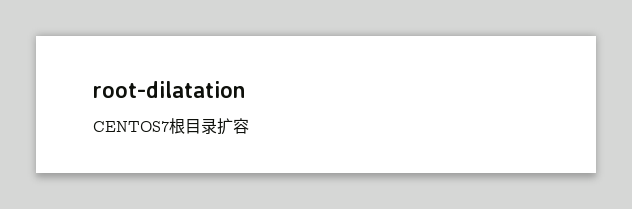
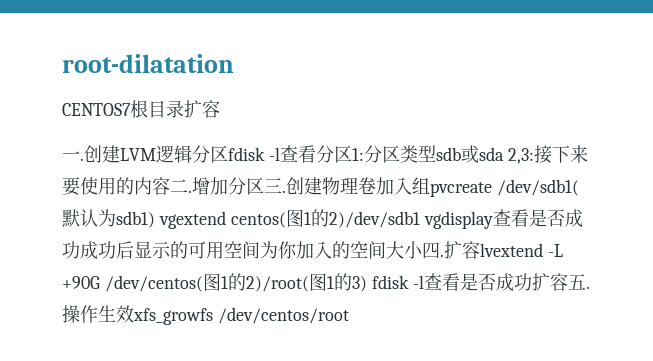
+ 一.创建LVM逻辑分区fdisk -l查看分区1:分区类型sdb或sda 2,3:接下来要使用的内容二.增加分区三.创建物理卷加入组pvcreate /dev/sdb1(默认为sdb1) vgextend centos(图1的2)/dev/sdb1 vgdisplay查看是否成功成功后显示的可用空间为你加入的空间大小四.扩容lvextend -L +90G /dev/centos(图1的2)/root(图1的3) fdisk -l查看是否成功扩容五.操作生效xfs_growfs /dev/centos/root

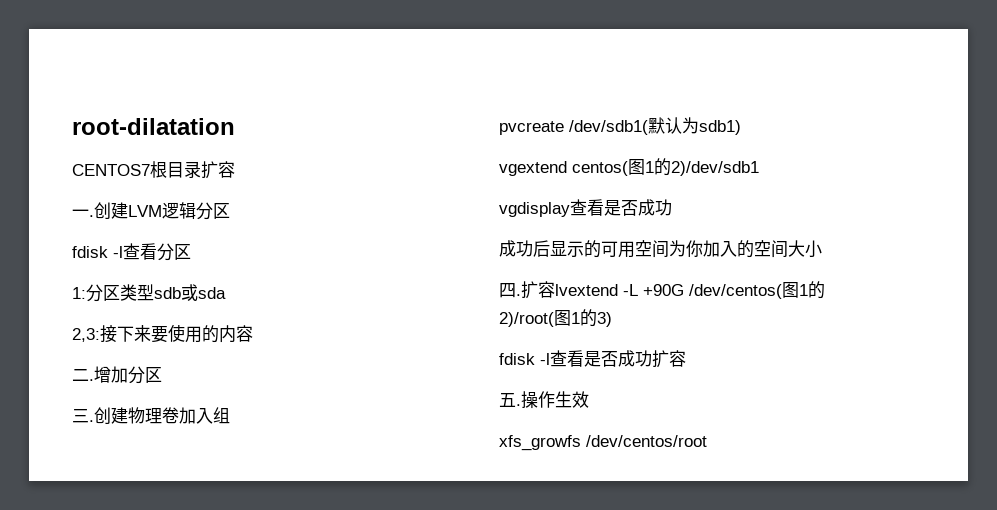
- 创建LVM逻辑分区fdisk -l查看分区1:分区类型sdb或sda 2,3:接下来要使用的内容二.
+ 创建LVM逻辑分区
+ fdisk -l查看分区
+ 1:分区类型sdb或sda
+ 2,3:接下来要使用的内容
+ 二.
- 增加分区三.
+ 增加分区
+ 三.
- 创建物理卷加入组pvcreate /dev/sdb1(默认为sdb1) vgextend centos(图1的2)/dev/sdb1 vgdisplay查看是否成功成功后显示的可用空间为你加入的空间大小四.
+ 创建物理卷加入组
+ pvcreate /dev/sdb1(默认为sdb1)
+ vgextend centos(图1的2)/dev/sdb1
+ vgdisplay查看是否成功
+ 成功后显示的可用空间为你加入的空间大小
+ 四.
- 扩容lvextend -L +90G /dev/centos(图1的2)/root(图1的3) fdisk -l查看是否成功扩容五.
+ 扩容lvextend -L +90G /dev/centos(图1的2)/root(图1的3)
+ fdisk -l查看是否成功扩容
+ 五.
- 操作生效xfs_growfs /dev/centos/root
+ 操作生效
+ xfs_growfs /dev/centos/root

